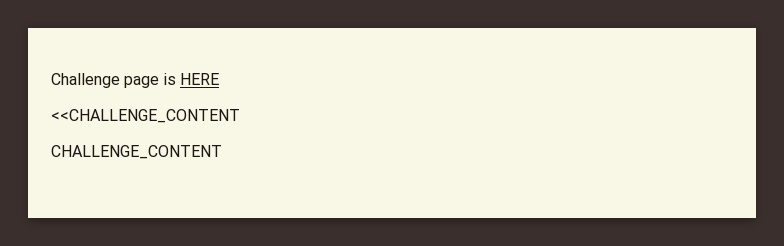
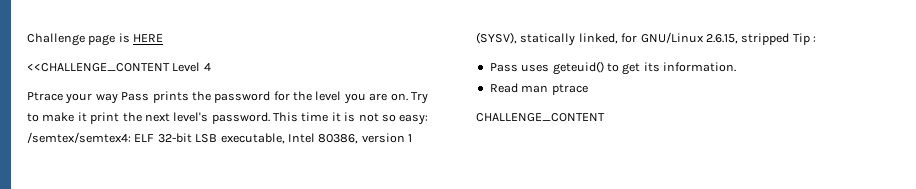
- <<CHALLENGE_CONTENT
+ <<CHALLENGE_CONTENT Level 4
+ Ptrace your way Pass prints the password for the level you are on. Try to make it print the next level's password. This time it is not so easy: /semtex/semtex4: ELF 32-bit LSB executable, Intel 80386, version 1 (SYSV), statically linked, for GNU/Linux 2.6.15, stripped Tip :
+ Pass uses geteuid() to get its information.
+ Read man ptrace

